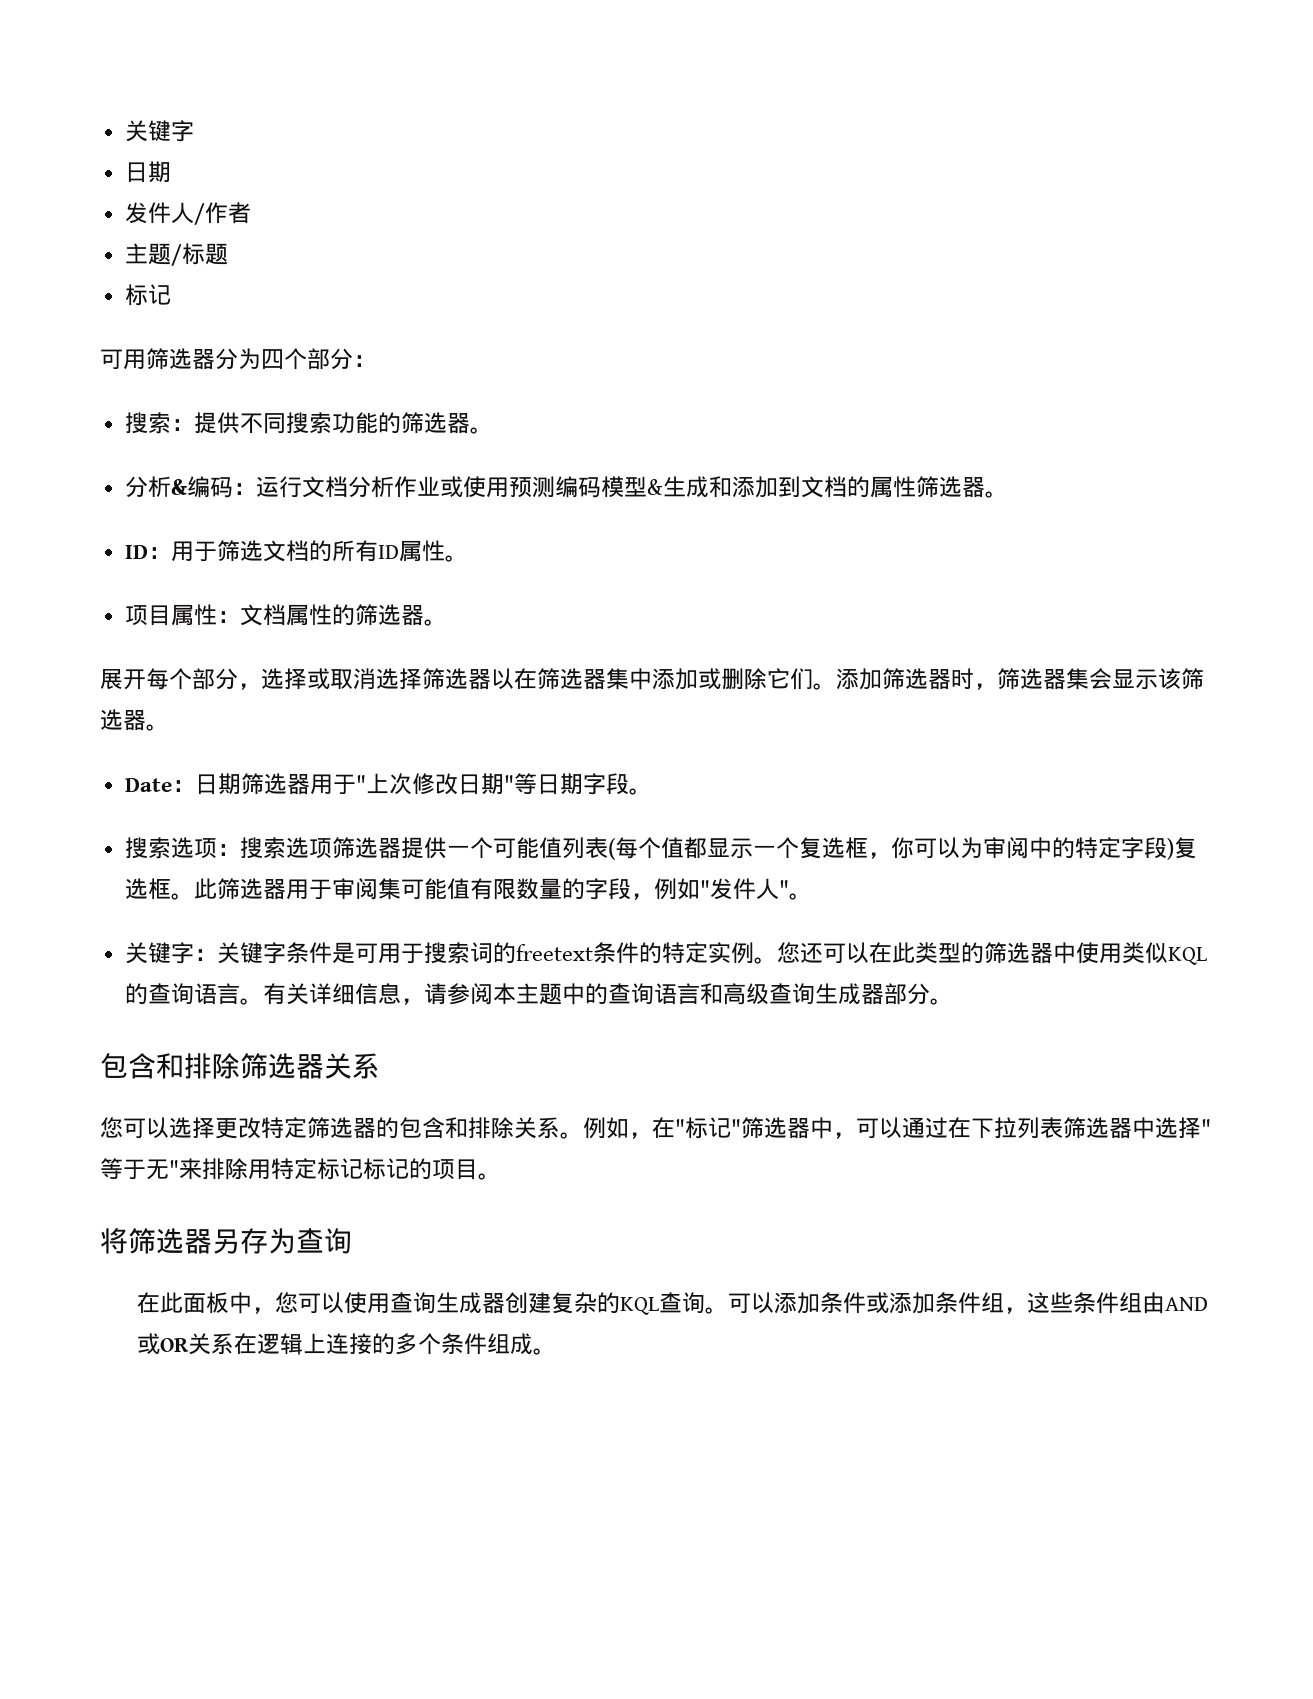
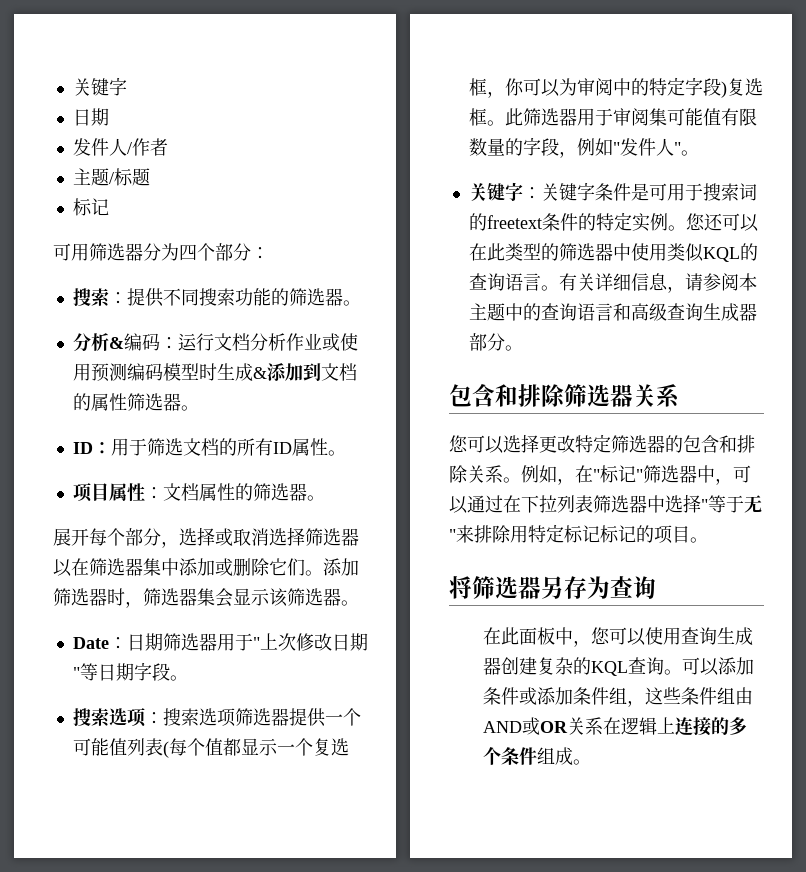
- 分析&编码：运行文档分析作业或使用预测编码模型&生成和添加到文档的属性筛选器。
+ 分析&编码：运行文档分析作业或使用预测编码模型时生成&添加到文档的属性筛选器。

